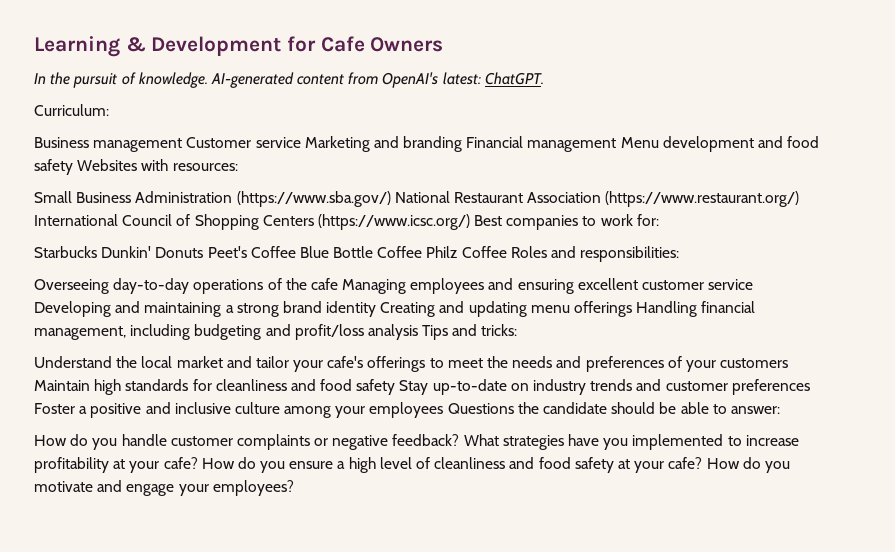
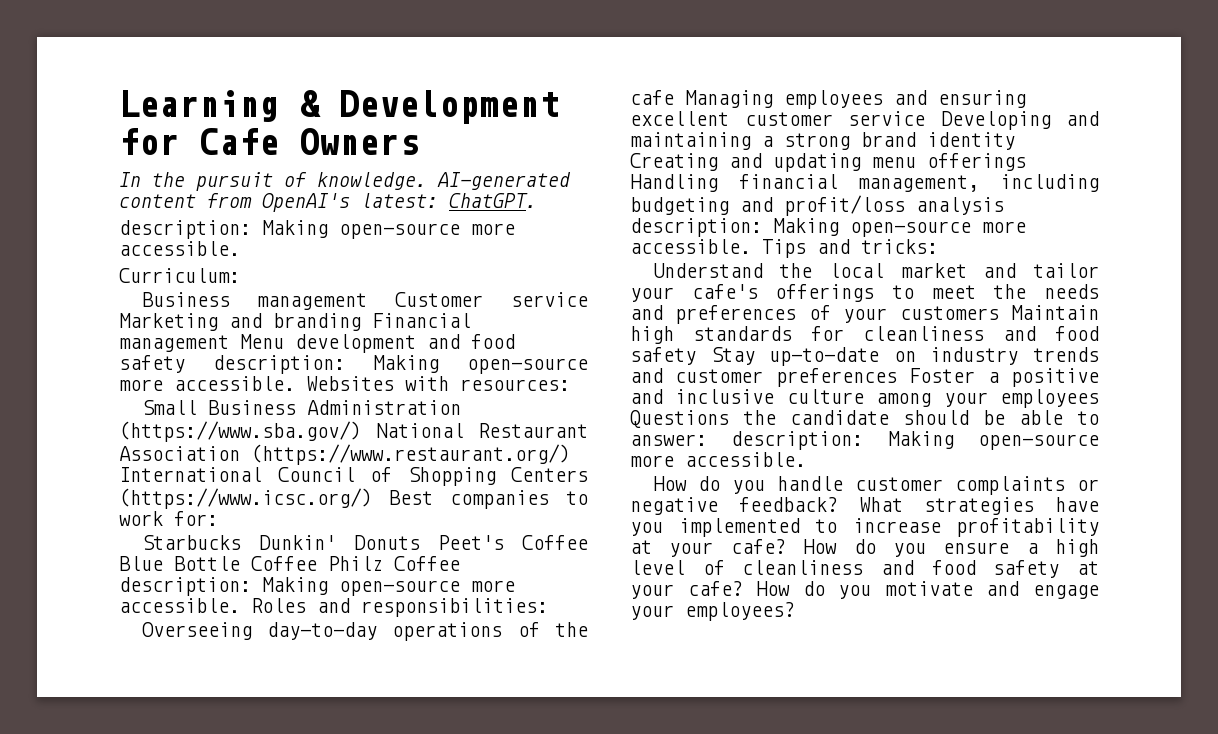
  AI-generated content from OpenAI's latest: ChatGPT.
+ description: Making open-source more accessible.
- Business management Customer service Marketing and branding Financial management Menu development and food safety Websites with resources:
+ Business management Customer service Marketing and branding Financial management Menu development and food safety description: Making open-source more accessible. Websites with resources:
- Starbucks Dunkin' Donuts Peet's Coffee Blue Bottle Coffee Philz Coffee Roles and responsibilities:
+ Starbucks Dunkin' Donuts Peet's Coffee Blue Bottle Coffee Philz Coffee description: Making open-source more accessible. Roles and responsibilities:
- Overseeing day-to-day operations of the cafe Managing employees and ensuring excellent customer service Developing and maintaining a strong brand identity Creating and updating menu offerings Handling financial management, including budgeting and profit/loss analysis Tips and tricks:
+ Overseeing day-to-day operations of the cafe Managing employees and ensuring excellent customer service Developing and maintaining a strong brand identity Creating and updating menu offerings Handling financial management, including budgeting and profit/loss analysis description: Making open-source more accessible. Tips and tricks:
- Understand the local market and tailor your cafe's offerings to meet the needs and preferences of your customers Maintain high standards for cleanliness and food safety Stay up-to-date on industry trends and customer preferences Foster a positive and inclusive culture among your employees Questions the candidate should be able to answer:
+ Understand the local market and tailor your cafe's offerings to meet the needs and preferences of your customers Maintain high standards for cleanliness and food safety Stay up-to-date on industry trends and customer preferences Foster a positive and inclusive culture among your employees Questions the candidate should be able to answer: description: Making open-source more accessible.

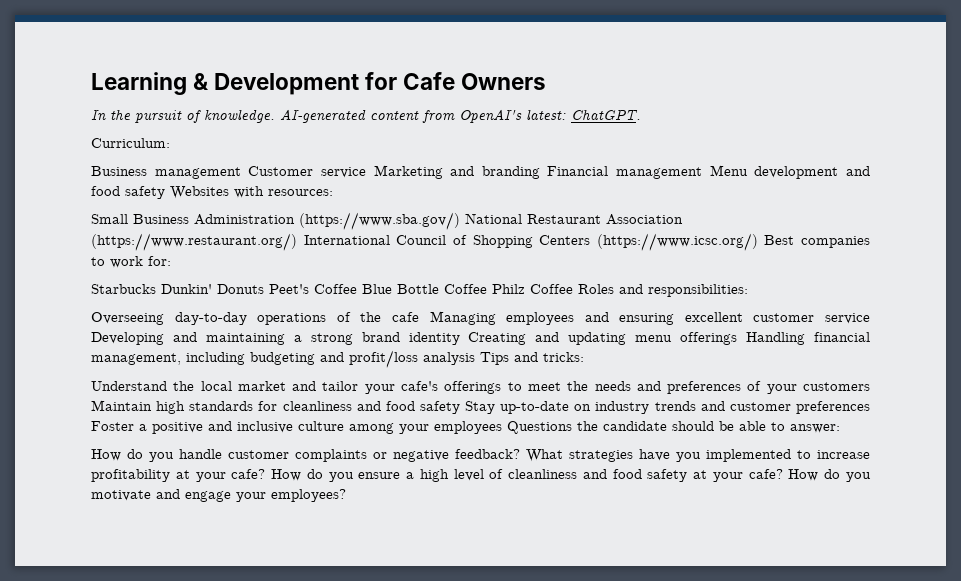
  AI-generated content from OpenAI's latest: ChatGPT.
- description: Making open-source more accessible.
- Business management Customer service Marketing and branding Financial management Menu development and food safety description: Making open-source more accessible. Websites with resources:
+ Business management Customer service Marketing and branding Financial management Menu development and food safety Websites with resources:
- Starbucks Dunkin' Donuts Peet's Coffee Blue Bottle Coffee Philz Coffee description: Making open-source more accessible. Roles and responsibilities:
+ Starbucks Dunkin' Donuts Peet's Coffee Blue Bottle Coffee Philz Coffee Roles and responsibilities:
- Overseeing day-to-day operations of the cafe Managing employees and ensuring excellent customer service Developing and maintaining a strong brand identity Creating and updating menu offerings Handling financial management, including budgeting and profit/loss analysis description: Making open-source more accessible. Tips and tricks:
+ Overseeing day-to-day operations of the cafe Managing employees and ensuring excellent customer service Developing and maintaining a strong brand identity Creating and updating menu offerings Handling financial management, including budgeting and profit/loss analysis Tips and tricks:
- Understand the local market and tailor your cafe's offerings to meet the needs and preferences of your customers Maintain high standards for cleanliness and food safety Stay up-to-date on industry trends and customer preferences Foster a positive and inclusive culture among your employees Questions the candidate should be able to answer: description: Making open-source more accessible.
+ Understand the local market and tailor your cafe's offerings to meet the needs and preferences of your customers Maintain high standards for cleanliness and food safety Stay up-to-date on industry trends and customer preferences Foster a positive and inclusive culture among your employees Questions the candidate should be able to answer:

